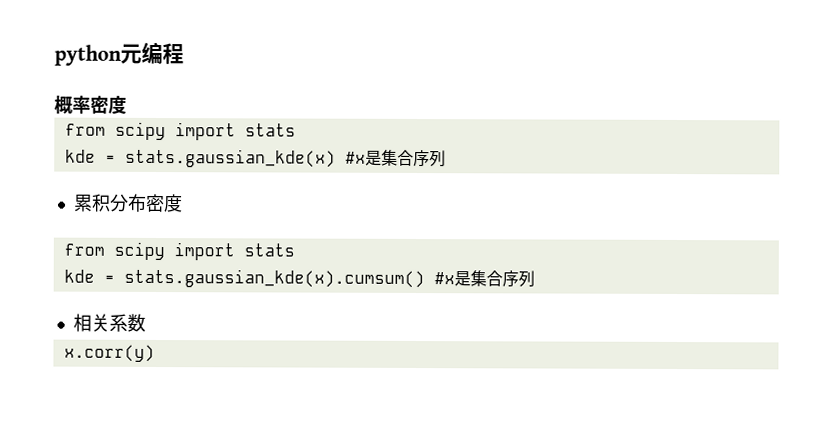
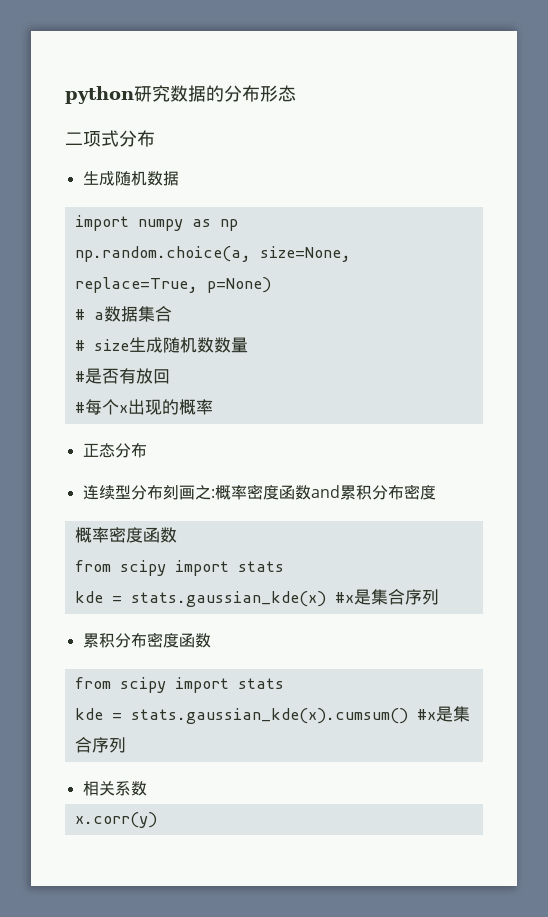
- python元编程
- 概率密度
+ python研究数据的分布形态
+ 二项式分布
+ 生成随机数据
+ import numpy as np
+ np.random.choice(a, size=None, replace=True, p=None)
+ # a数据集合
+ # size生成随机数数量
+ #是否有放回
+ #每个x出现的概率
+ 正态分布
+ 连续型分布刻画之:概率密度函数and累积分布密度
+ 概率密度函数
- 累积分布密度
+ 累积分布密度函数

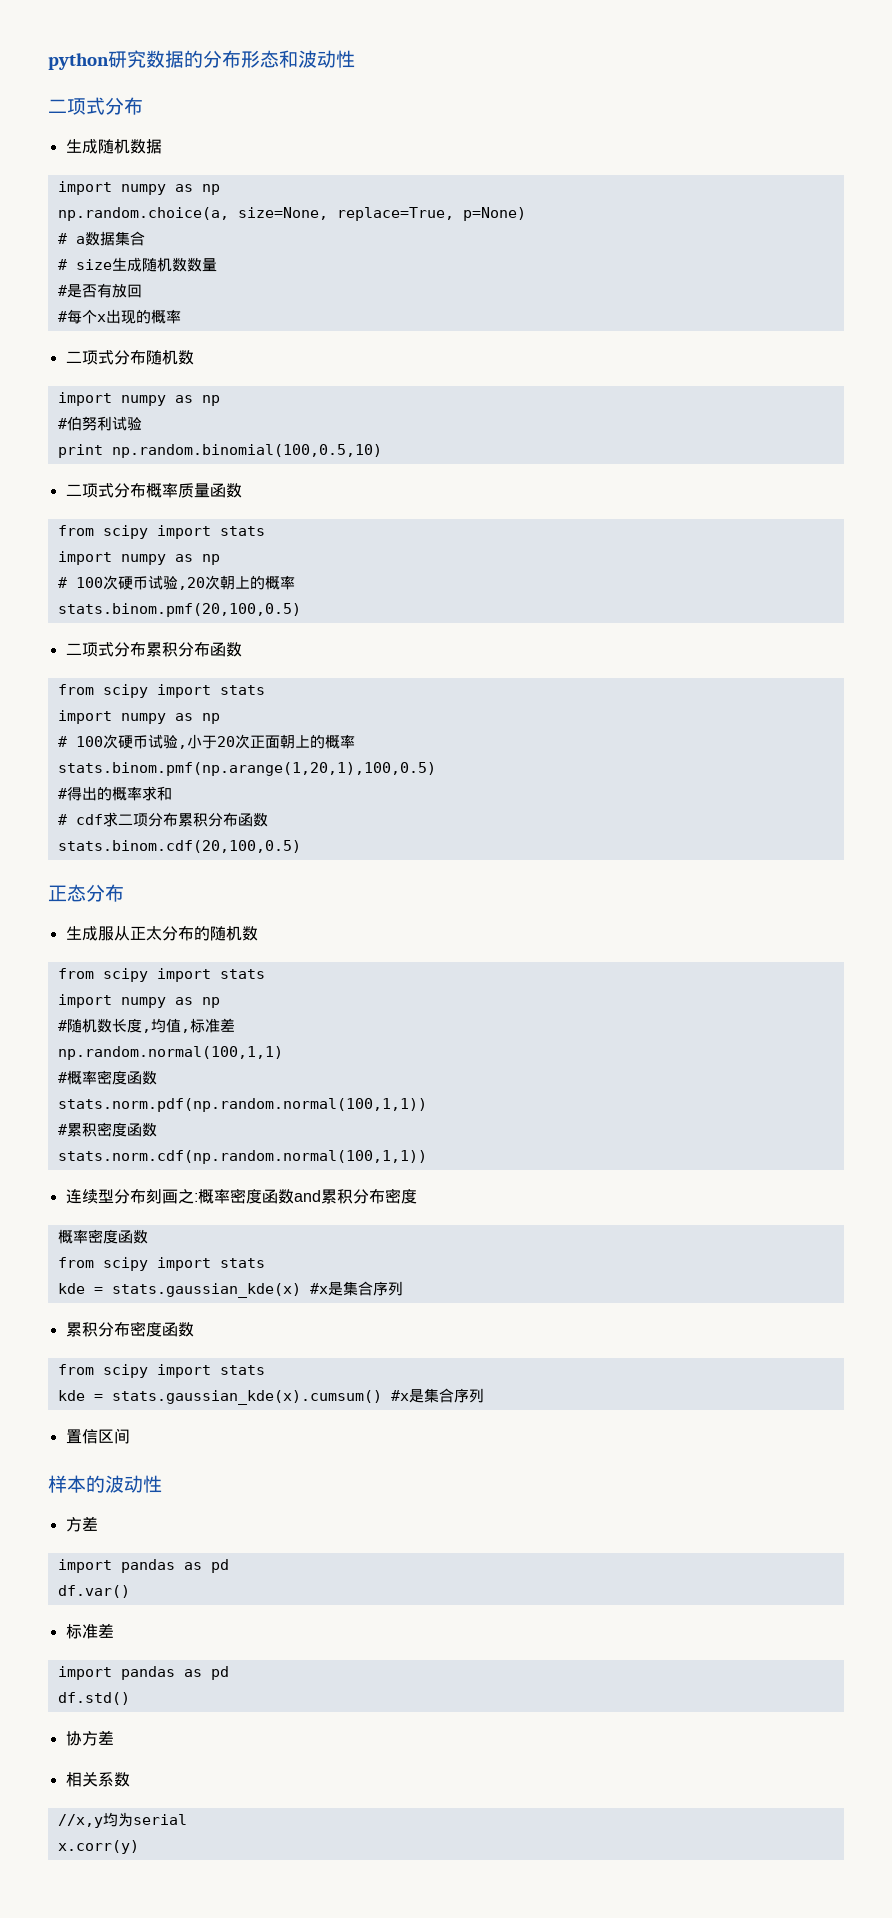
- python研究数据的分布形态
+ python研究数据的分布形态和波动性
+ 二项式分布随机数
+ import numpy as np
+ #伯努利试验
+ print np.random.binomial(100,0.5,10)
+ 二项式分布概率质量函数
+ from scipy import stats
+ import numpy as np
+ # 100次硬币试验,20次朝上的概率
+ stats.binom.pmf(20,100,0.5)
+ 二项式分布累积分布函数
+ from scipy import stats
+ import numpy as np
+ # 100次硬币试验,小于20次正面朝上的概率
+ stats.binom.pmf(np.arange(1,20,1),100,0.5)
+ #得出的概率求和
+ # cdf求二项分布累积分布函数
+ stats.binom.cdf(20,100,0.5)
  正态分布
+ 生成服从正太分布的随机数
+ from scipy import stats
+ import numpy as np
+ #随机数长度,均值,标准差
+ np.random.normal(100,1,1)
+ #概率密度函数
+ stats.norm.pdf(np.random.normal(100,1,1))
+ #累积密度函数
+ stats.norm.cdf(np.random.normal(100,1,1))
+ 置信区间
+ 样本的波动性
+ 方差
+ import pandas as pd
+ df.var()
+ 标准差
+ import pandas as pd
+ df.std()
+ 协方差
+ //x,y均为serial

